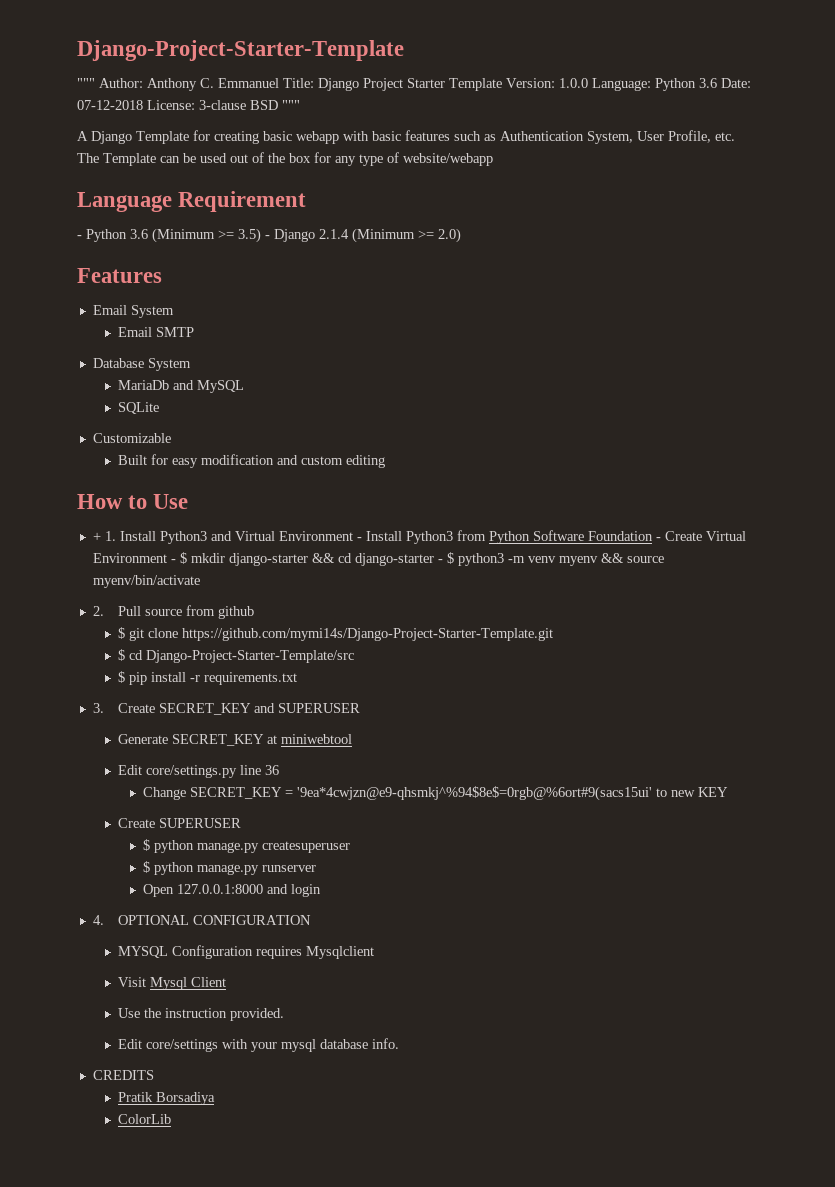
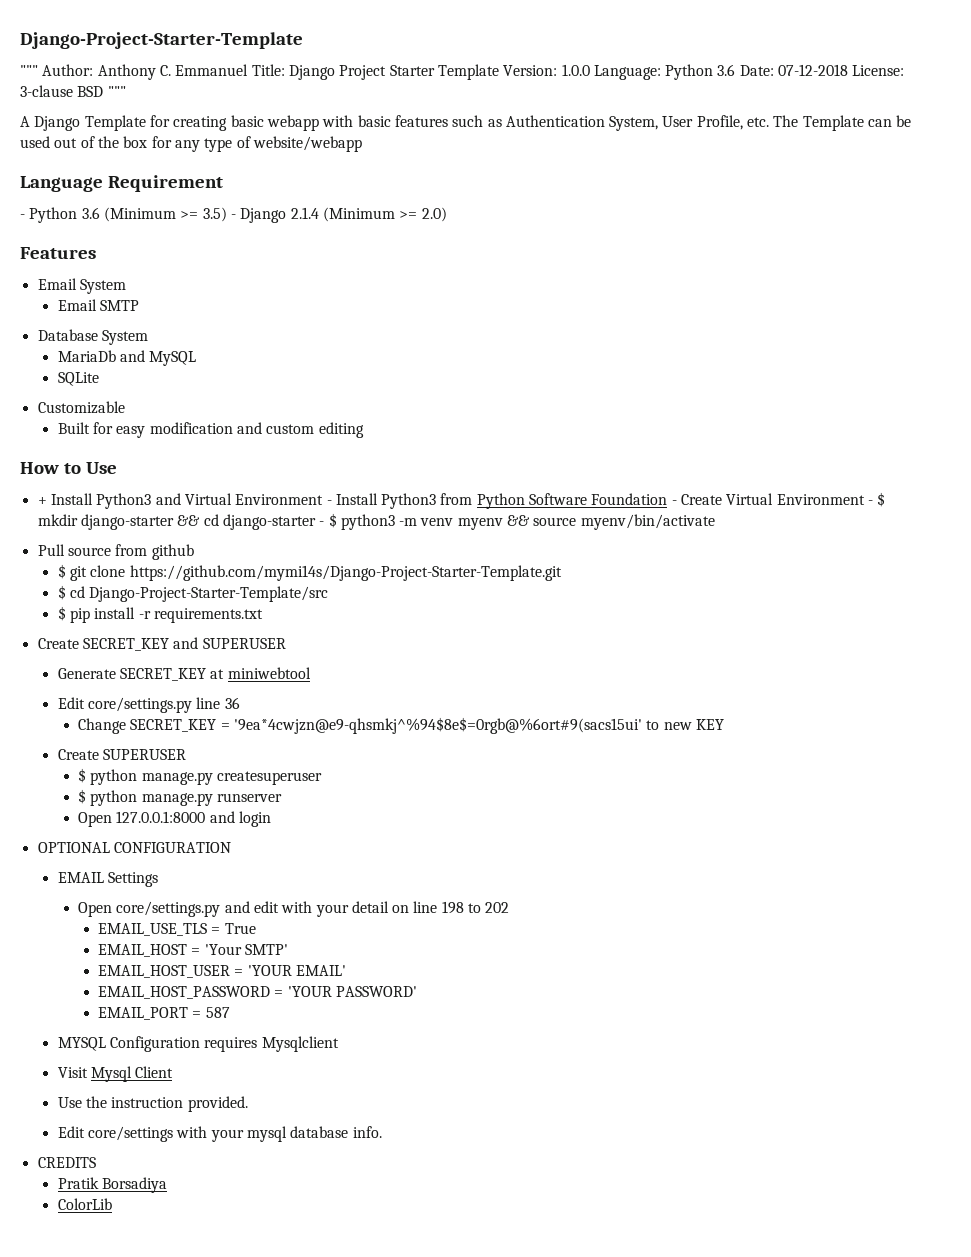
- + 1. Install Python3 and Virtual Environment - Install Python3 from Python Software Foundation - Create Virtual Environment - $ mkdir django-starter && cd django-starter - $ python3 -m venv myenv && source myenv/bin/activate
+ + Install Python3 and Virtual Environment - Install Python3 from Python Software Foundation - Create Virtual Environment - $ mkdir django-starter && cd django-starter - $ python3 -m venv myenv && source myenv/bin/activate
- 2. Pull source from github
+ Pull source from github
- 3. Create SECRET_KEY and SUPERUSER
+ Create SECRET_KEY and SUPERUSER
- 4. OPTIONAL CONFIGURATION
+ OPTIONAL CONFIGURATION
+ EMAIL Settings
+ Open core/settings.py and edit with your detail on line 198 to 202
+ EMAIL_USE_TLS = True
+ EMAIL_HOST = 'Your SMTP'
+ EMAIL_HOST_USER = 'YOUR EMAIL'
+ EMAIL_HOST_PASSWORD = 'YOUR PASSWORD'
+ EMAIL_PORT = 587

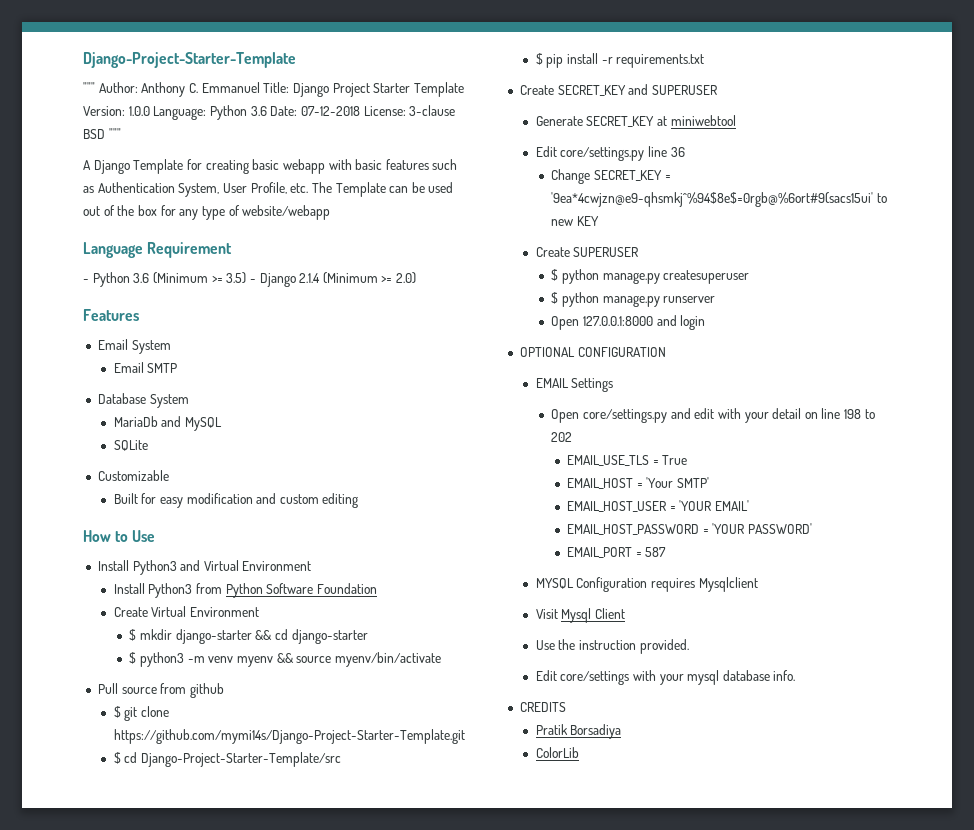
- + Install Python3 and Virtual Environment - Install Python3 from Python Software Foundation - Create Virtual Environment - $ mkdir django-starter && cd django-starter - $ python3 -m venv myenv && source myenv/bin/activate
+ Install Python3 and Virtual Environment
+ Install Python3 from Python Software Foundation
+ Create Virtual Environment
+ $ mkdir django-starter && cd django-starter
+ $ python3 -m venv myenv && source myenv/bin/activate

